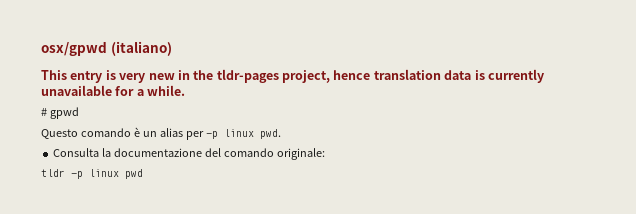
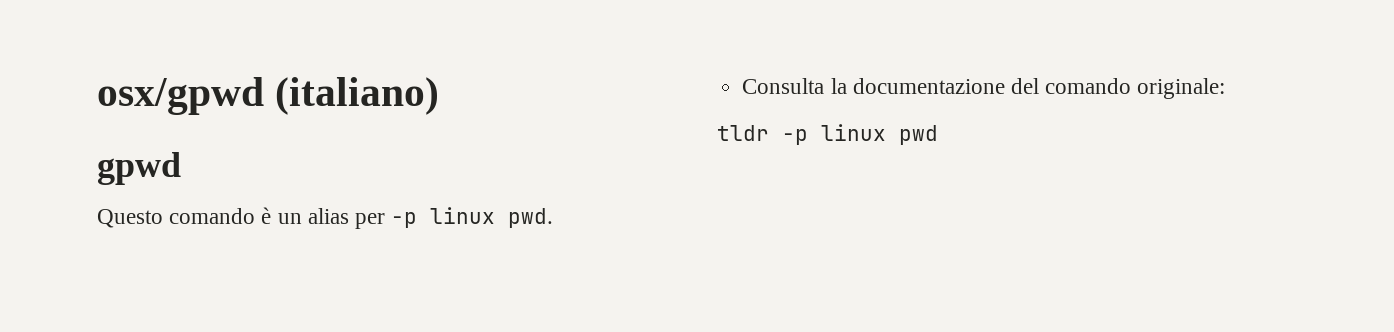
- This entry is very new in the tldr-pages project, hence translation data is currently unavailable for a while.
- # gpwd
+ gpwd

